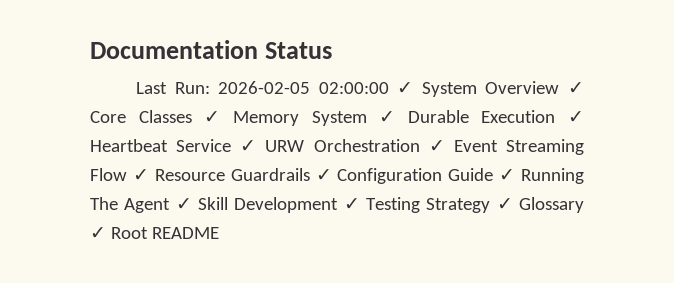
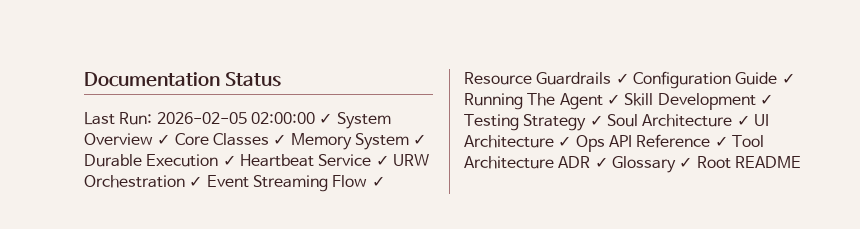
- Last Run: 2026-02-05 02:00:00 ✓ System Overview ✓ Core Classes ✓ Memory System ✓ Durable Execution ✓ Heartbeat Service ✓ URW Orchestration ✓ Event Streaming Flow ✓ Resource Guardrails ✓ Configuration Guide ✓ Running The Agent ✓ Skill Development ✓ Testing Strategy ✓ Glossary ✓ Root README
+ Last Run: 2026-02-05 02:00:00 ✓ System Overview ✓ Core Classes ✓ Memory System ✓ Durable Execution ✓ Heartbeat Service ✓ URW Orchestration ✓ Event Streaming Flow ✓ Resource Guardrails ✓ Configuration Guide ✓ Running The Agent ✓ Skill Development ✓ Testing Strategy ✓ Soul Architecture ✓ UI Architecture ✓ Ops API Reference ✓ Tool Architecture ADR ✓ Glossary ✓ Root README

